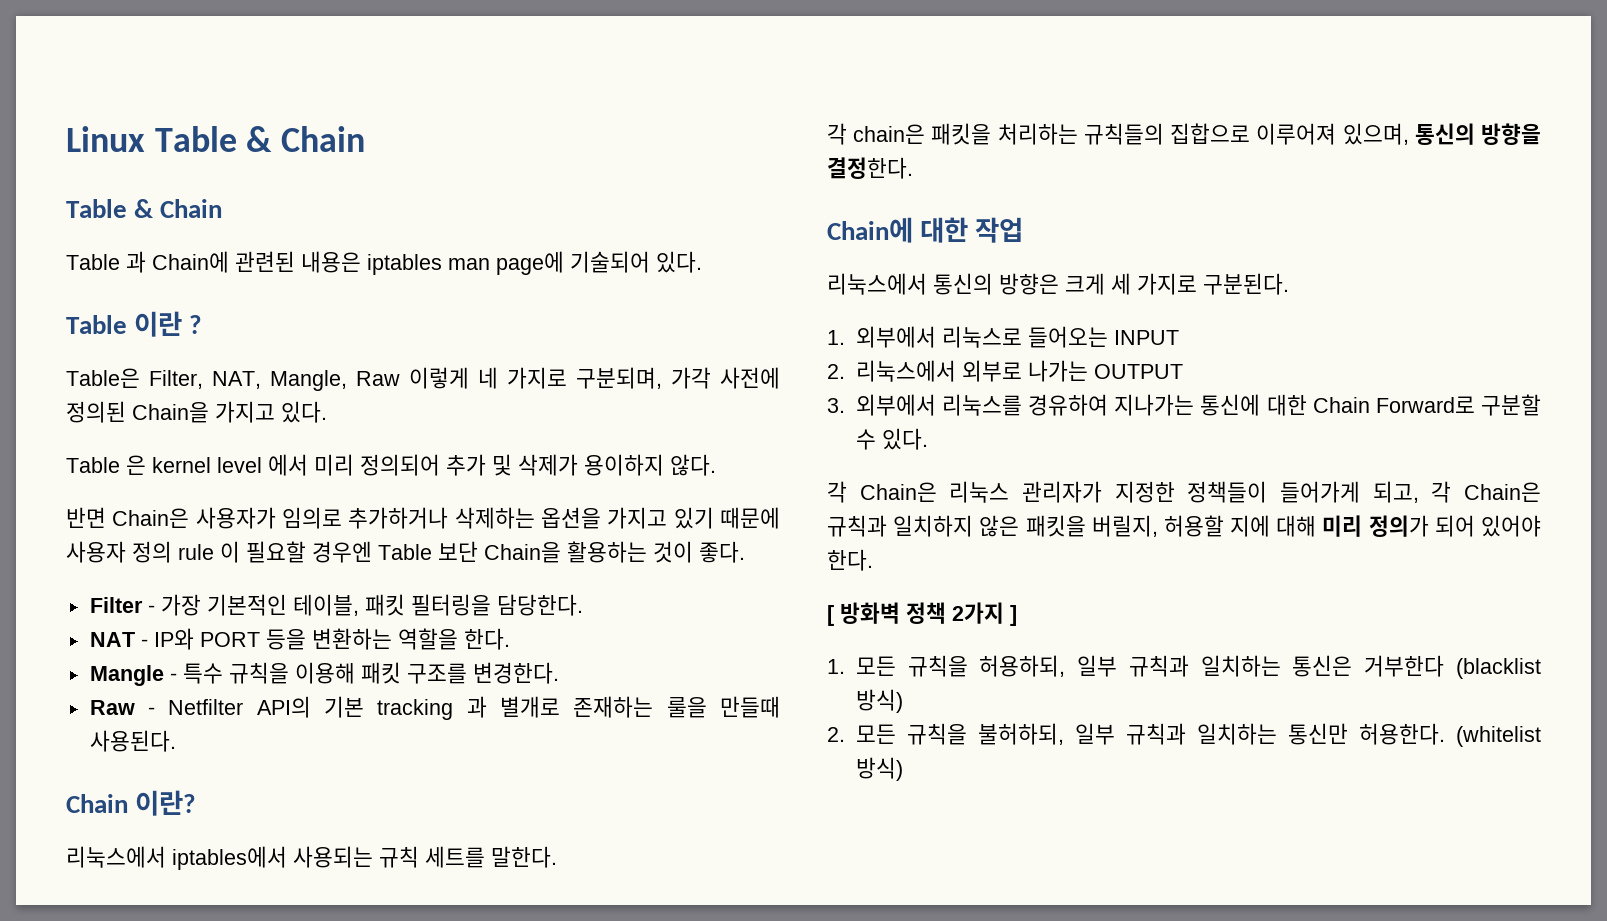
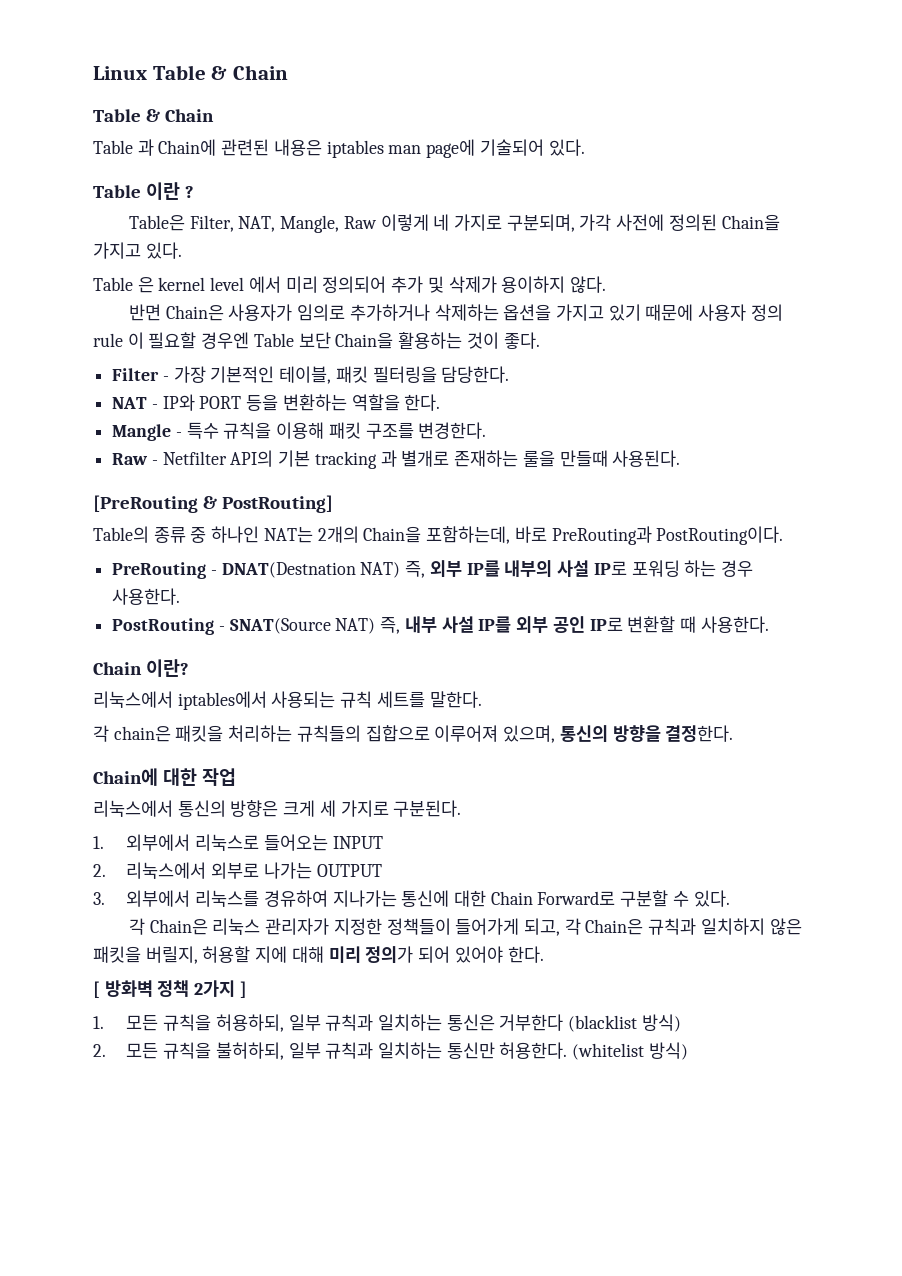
+ [PreRouting & PostRouting]
+ Table의 종류 중 하나인 NAT는 2개의 Chain을 포함하는데, 바로 PreRouting과 PostRouting이다.
+ PreRouting - DNAT(Destnation NAT) 즉, 외부 IP를 내부의 사설 IP로 포워딩 하는 경우 사용한다.
+ PostRouting - SNAT(Source NAT) 즉, 내부 사설 IP를 외부 공인 IP로 변환할 때 사용한다.

